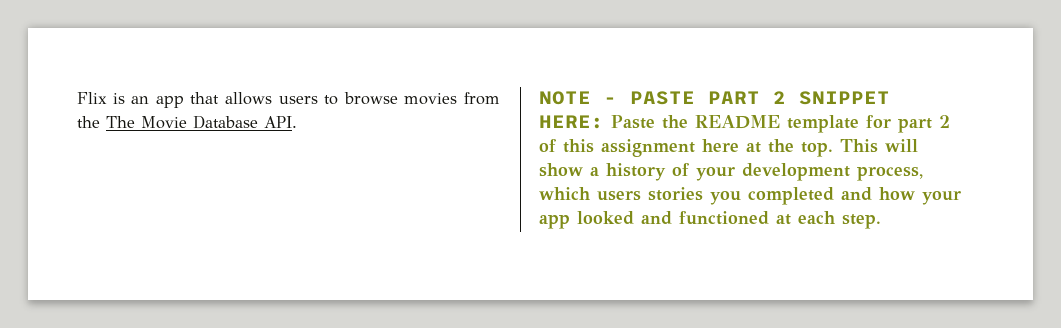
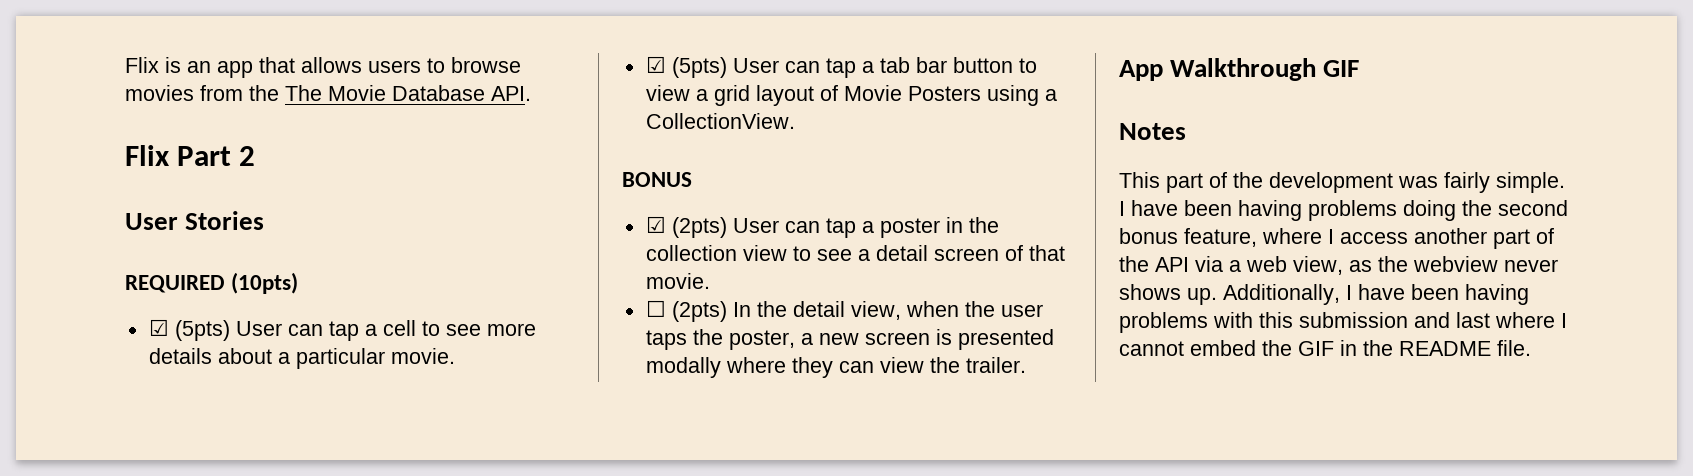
- NOTE - PASTE PART 2 SNIPPET HERE: Paste the README template for part 2 of this assignment here at the top. This will show a history of your development process, which users stories you completed and how your app looked and functioned at each step.
+ Flix Part 2
+ User Stories
+ REQUIRED (10pts)
+ ☑ (5pts) User can tap a cell to see more details about a particular movie.
+ ☑ (5pts) User can tap a tab bar button to view a grid layout of Movie Posters using a CollectionView.
+ BONUS
+ ☑ (2pts) User can tap a poster in the collection view to see a detail screen of that movie.
+ ☐ (2pts) In the detail view, when the user taps the poster, a new screen is presented modally where they can view the trailer.
+ App Walkthrough GIF
+ Notes
+ This part of the development was fairly simple. I have been having problems doing the second bonus feature, where I access another part of the API via a web view, as the webview never shows up. Additionally, I have been having problems with this submission and last where I cannot embed the GIF in the README file.

